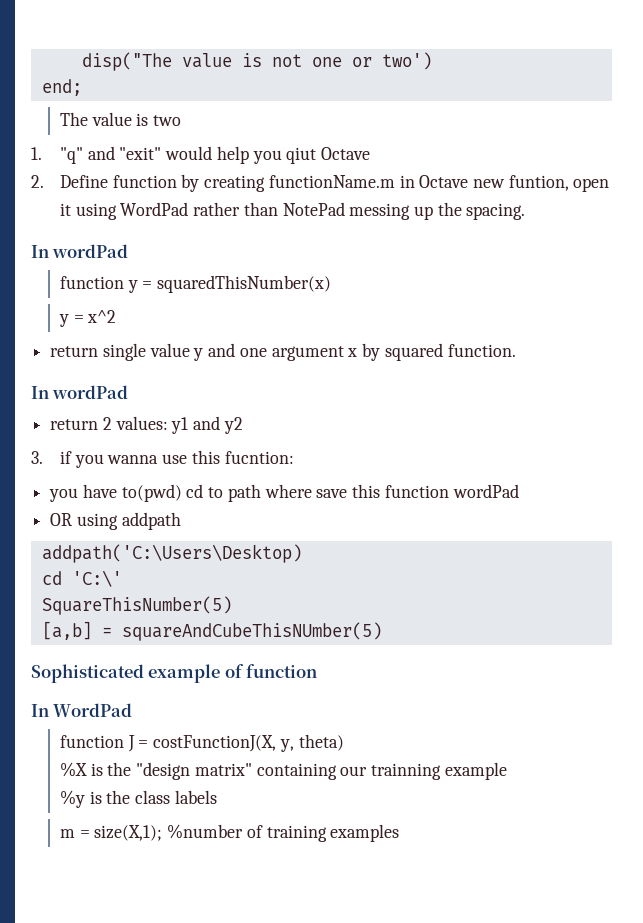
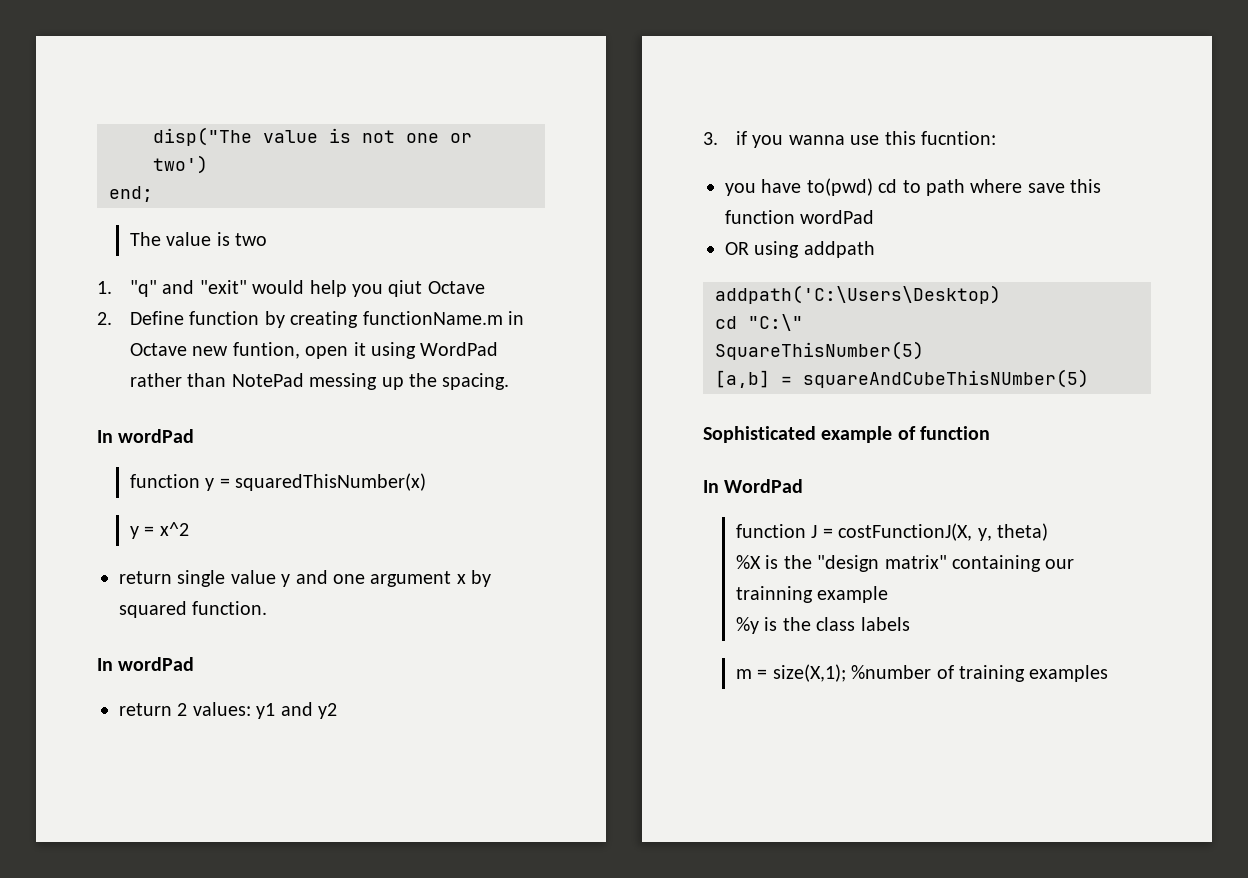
- cd 'C:\'
+ cd "C:\"

